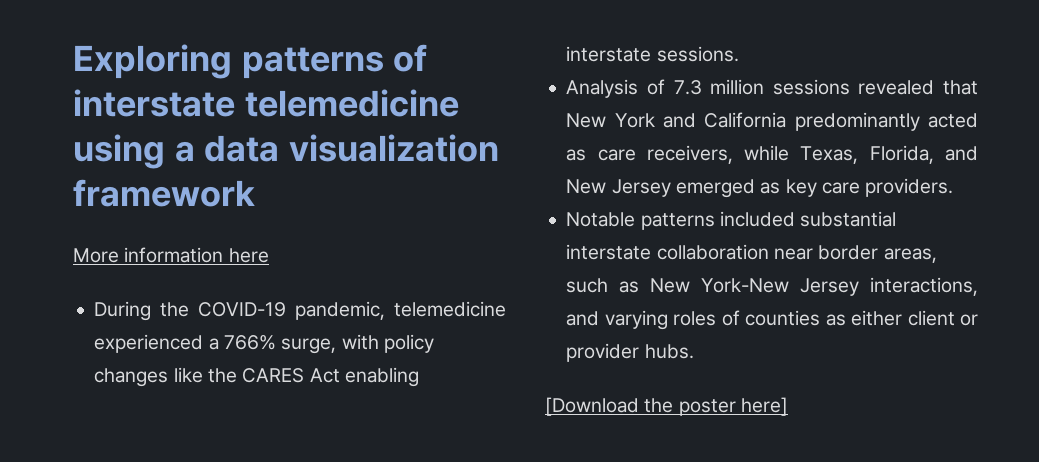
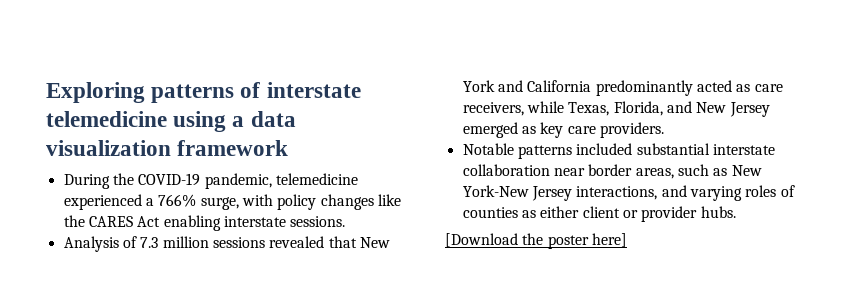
- More information here

